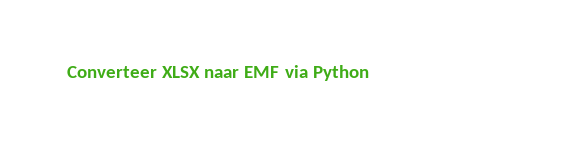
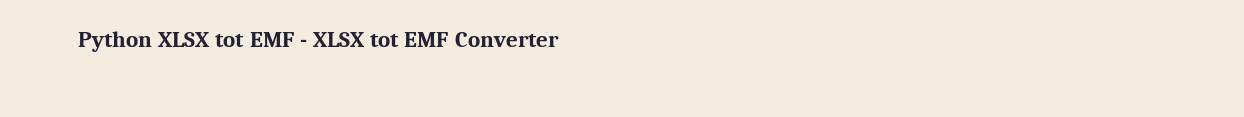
- Converteer XLSX naar EMF via Python
+ Python XLSX tot EMF - XLSX tot EMF Converter

